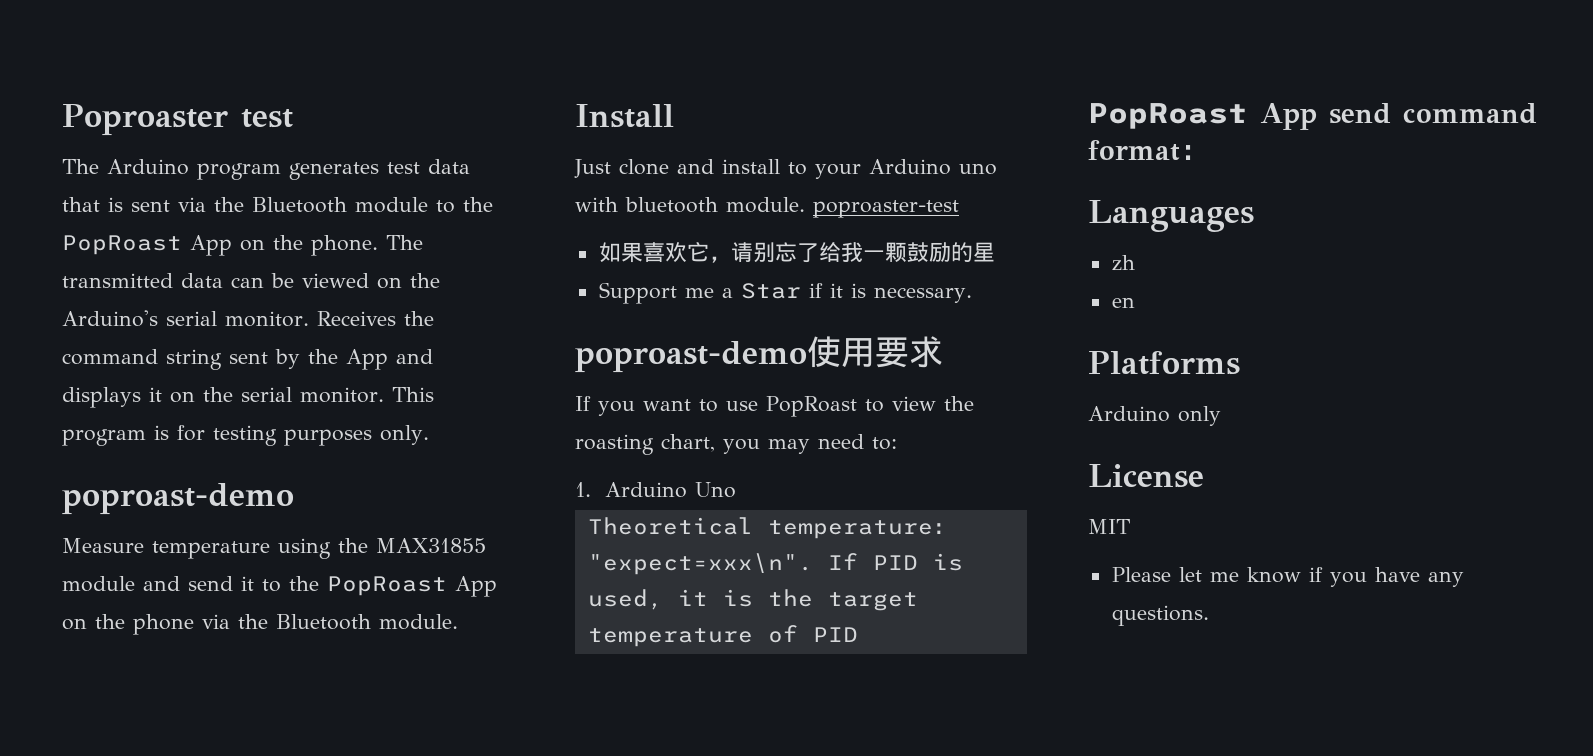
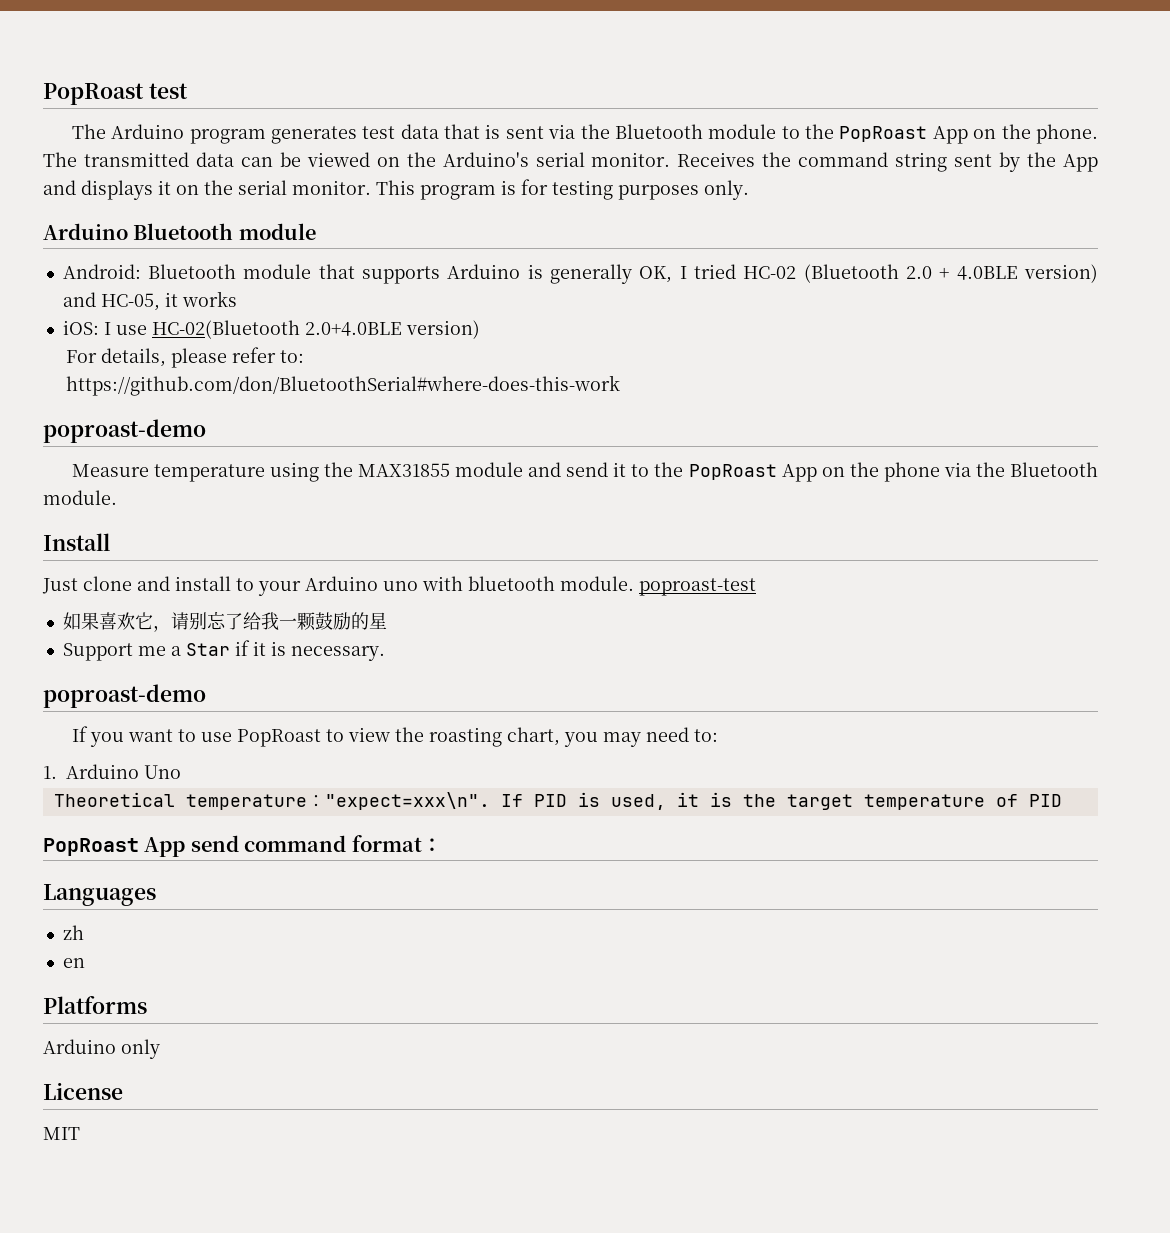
- Poproaster test
+ PopRoast test
+ Arduino Bluetooth module
+ Android: Bluetooth module that supports Arduino is generally OK, I tried HC-02 (Bluetooth 2.0 + 4.0BLE version) and HC-05, it works
+ iOS: I use HC-02(Bluetooth 2.0+4.0BLE version)
+ For details, please refer to:
+ https://github.com/don/BluetoothSerial#where-does-this-work
- Just clone and install to your Arduino uno with bluetooth module. poproaster-test
+ Just clone and install to your Arduino uno with bluetooth module. poproast-test
  Support me a Star if it is necessary.
- poproast-demo使用要求
+ poproast-demo
- Please let me know if you have any questions.

